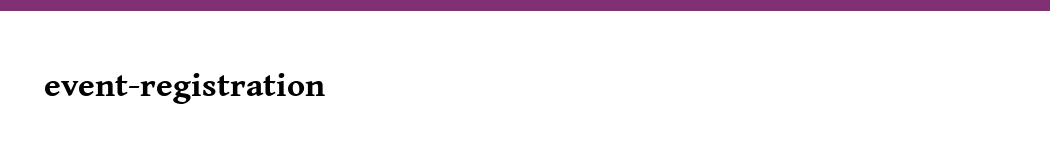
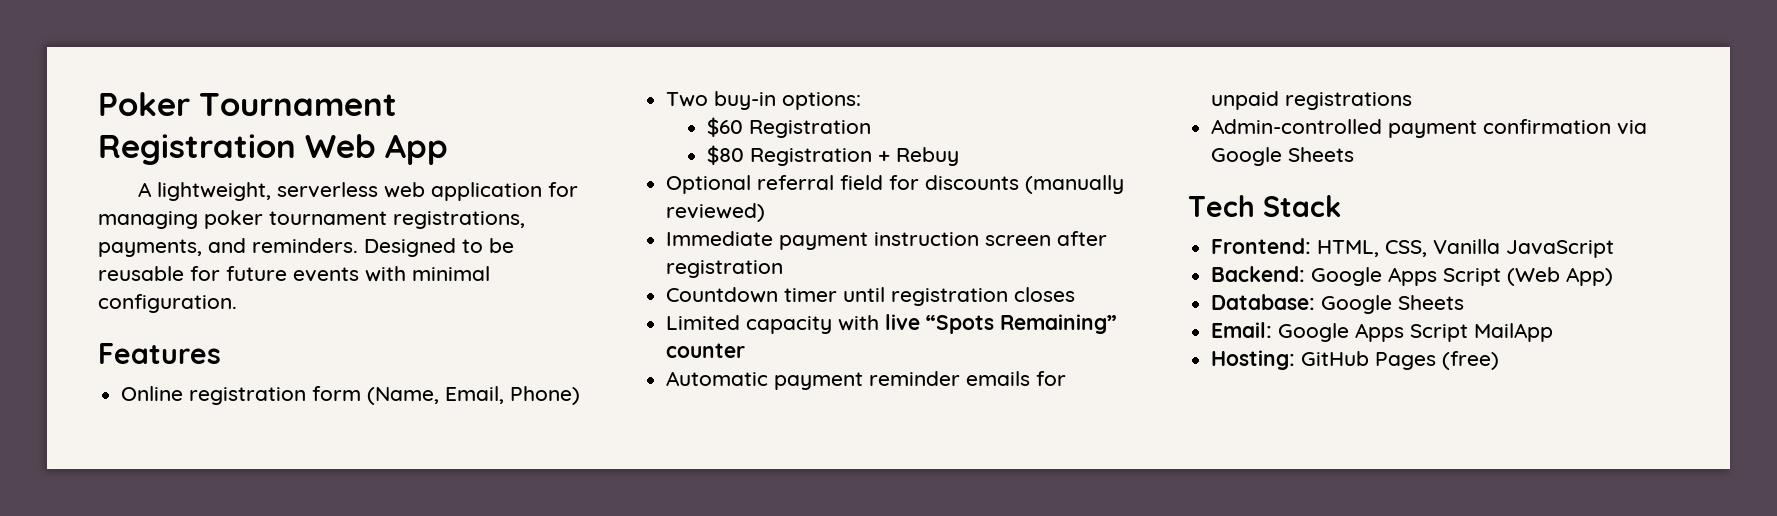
- event-registration
+ Poker Tournament Registration Web App
+ A lightweight, serverless web application for managing poker tournament registrations, payments, and reminders. Designed to be reusable for future events with minimal configuration.
+ Features
+ Online registration form (Name, Email, Phone)
+ Two buy-in options:
+ $60 Registration
+ $80 Registration + Rebuy
+ Optional referral field for discounts (manually reviewed)
+ Immediate payment instruction screen after registration
+ Countdown timer until registration closes
+ Limited capacity with live “Spots Remaining” counter
+ Automatic payment reminder emails for unpaid registrations
+ Admin-controlled payment confirmation via Google Sheets
+ Tech Stack
+ Frontend: HTML, CSS, Vanilla JavaScript
+ Backend: Google Apps Script (Web App)
+ Database: Google Sheets
+ Email: Google Apps Script MailApp
+ Hosting: GitHub Pages (free)

